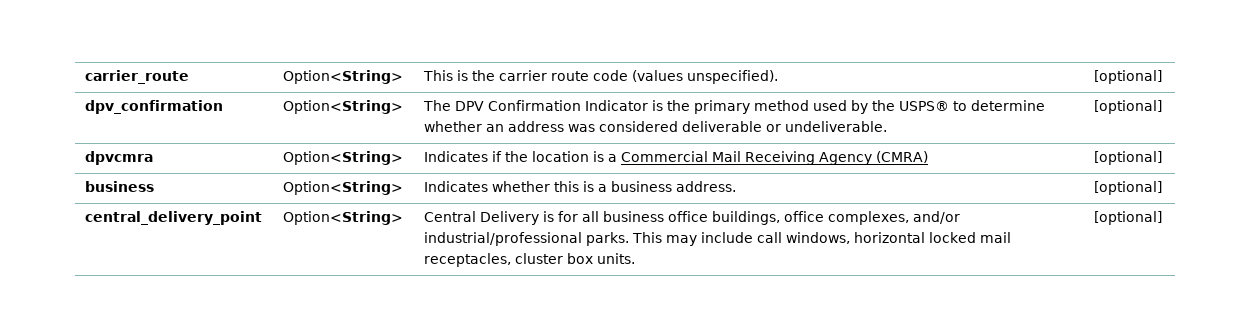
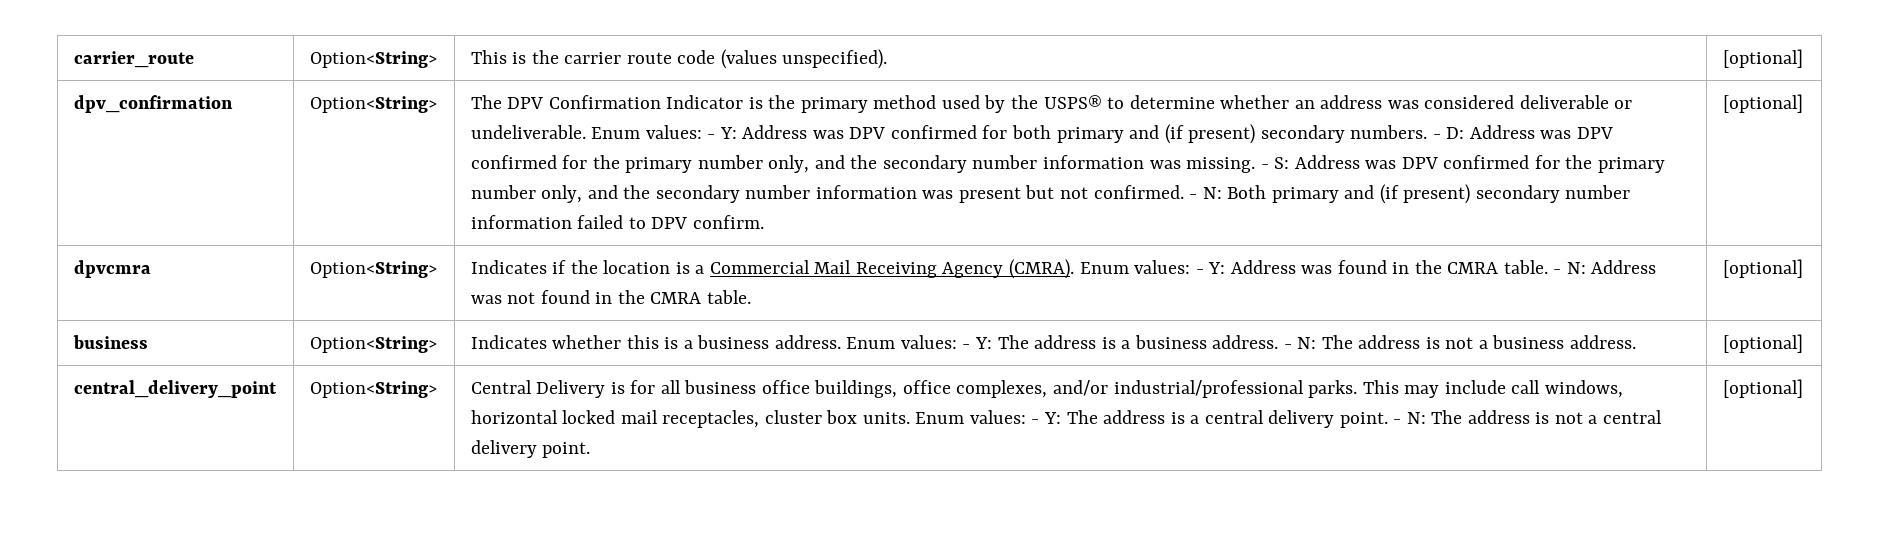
+ Enum values: - Y: Address was DPV confirmed for both primary and (if present) secondary numbers. - D: Address was DPV confirmed for the primary number only, and the secondary number information was missing. - S: Address was DPV confirmed for the primary number only, and the secondary number information was present but not confirmed. - N: Both primary and (if present) secondary number information failed to DPV confirm.
- dpvcmra | Option<String> | Indicates if the location is a Commercial Mail Receiving Agency (CMRA) | [optional]
+ dpvcmra | Option<String> | Indicates if the location is a Commercial Mail Receiving Agency (CMRA). Enum values: - Y: Address was found in the CMRA table. - N: Address was not found in the CMRA table. | [optional]
- business | Option<String> | Indicates whether this is a business address. | [optional]
+ business | Option<String> | Indicates whether this is a business address. Enum values: - Y: The address is a business address. - N: The address is not a business address. | [optional]
+ Enum values: - Y: The address is a central delivery point. - N: The address is not a central delivery point.

